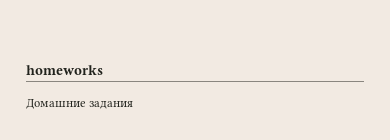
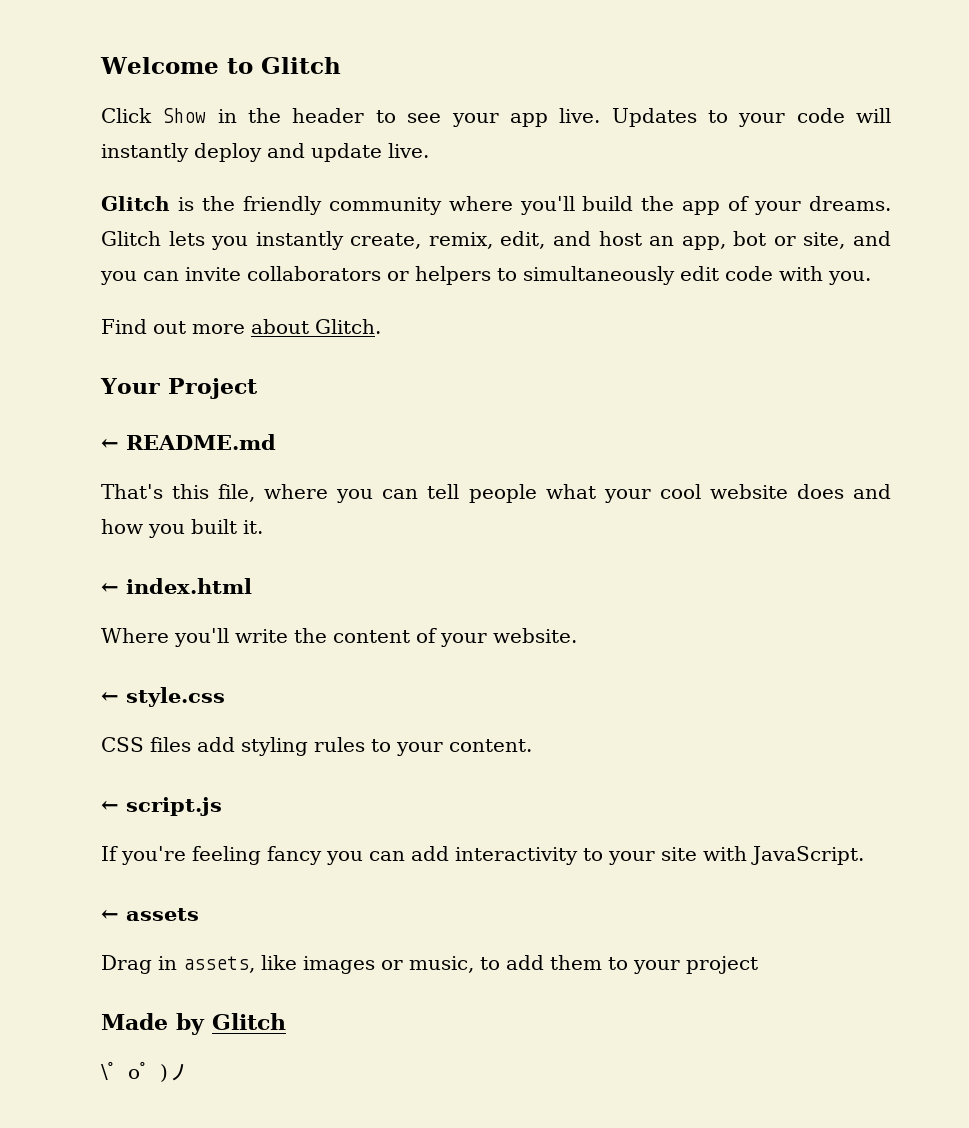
- homeworks
- Домашние задания
+ Welcome to Glitch
+ Click Show in the header to see your app live. Updates to your code will instantly deploy and update live.
+ Glitch is the friendly community where you'll build the app of your dreams. Glitch lets you instantly create, remix, edit, and host an app, bot or site, and you can invite collaborators or helpers to simultaneously edit code with you.
+ Find out more about Glitch.
+ Your Project
+ ← README.md
+ That's this file, where you can tell people what your cool website does and how you built it.
+ ← index.html
+ Where you'll write the content of your website.
+ ← style.css
+ CSS files add styling rules to your content.
+ ← script.js
+ If you're feeling fancy you can add interactivity to your site with JavaScript.
+ ← assets
+ Drag in assets, like images or music, to add them to your project
+ Made by Glitch
+ \゜o゜)ノ

